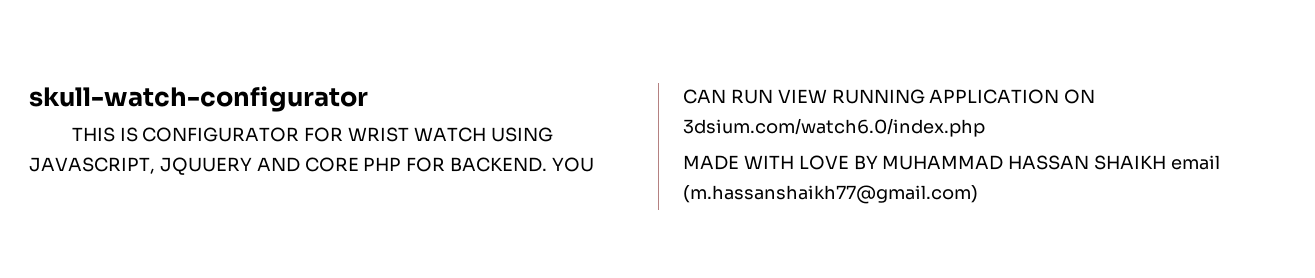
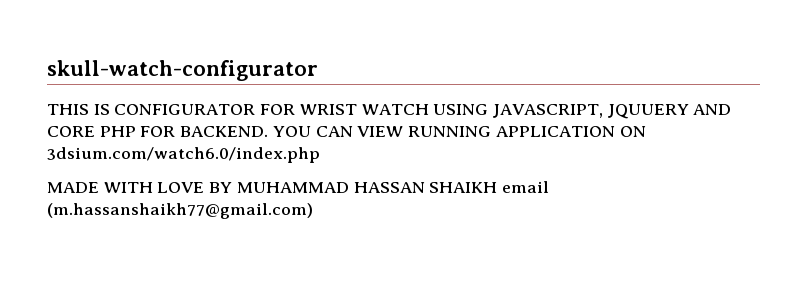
- YOU CAN RUN VIEW RUNNING APPLICATION ON 3dsium.com/watch6.0/index.php
+ YOU CAN VIEW RUNNING APPLICATION ON 3dsium.com/watch6.0/index.php

